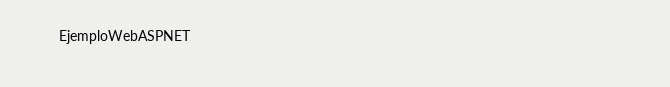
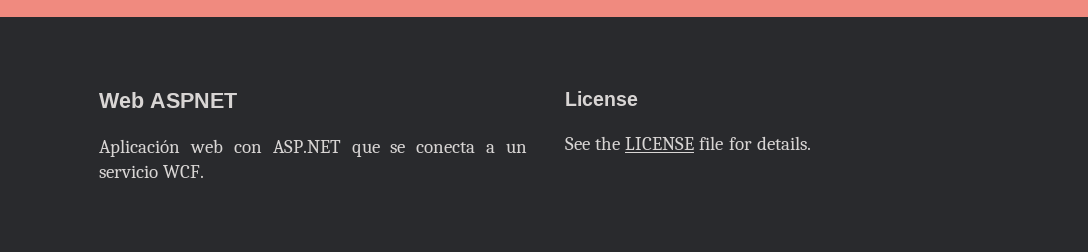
- EjemploWebASPNET
+ Web ASPNET
+ Aplicación web con ASP.NET que se conecta a un servicio WCF.
+ License
+ See the LICENSE file for details.

